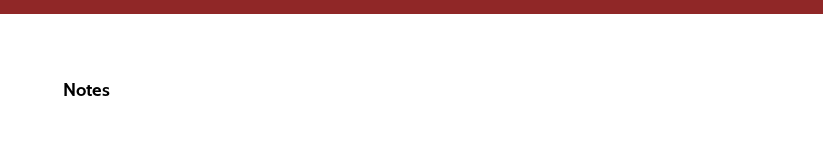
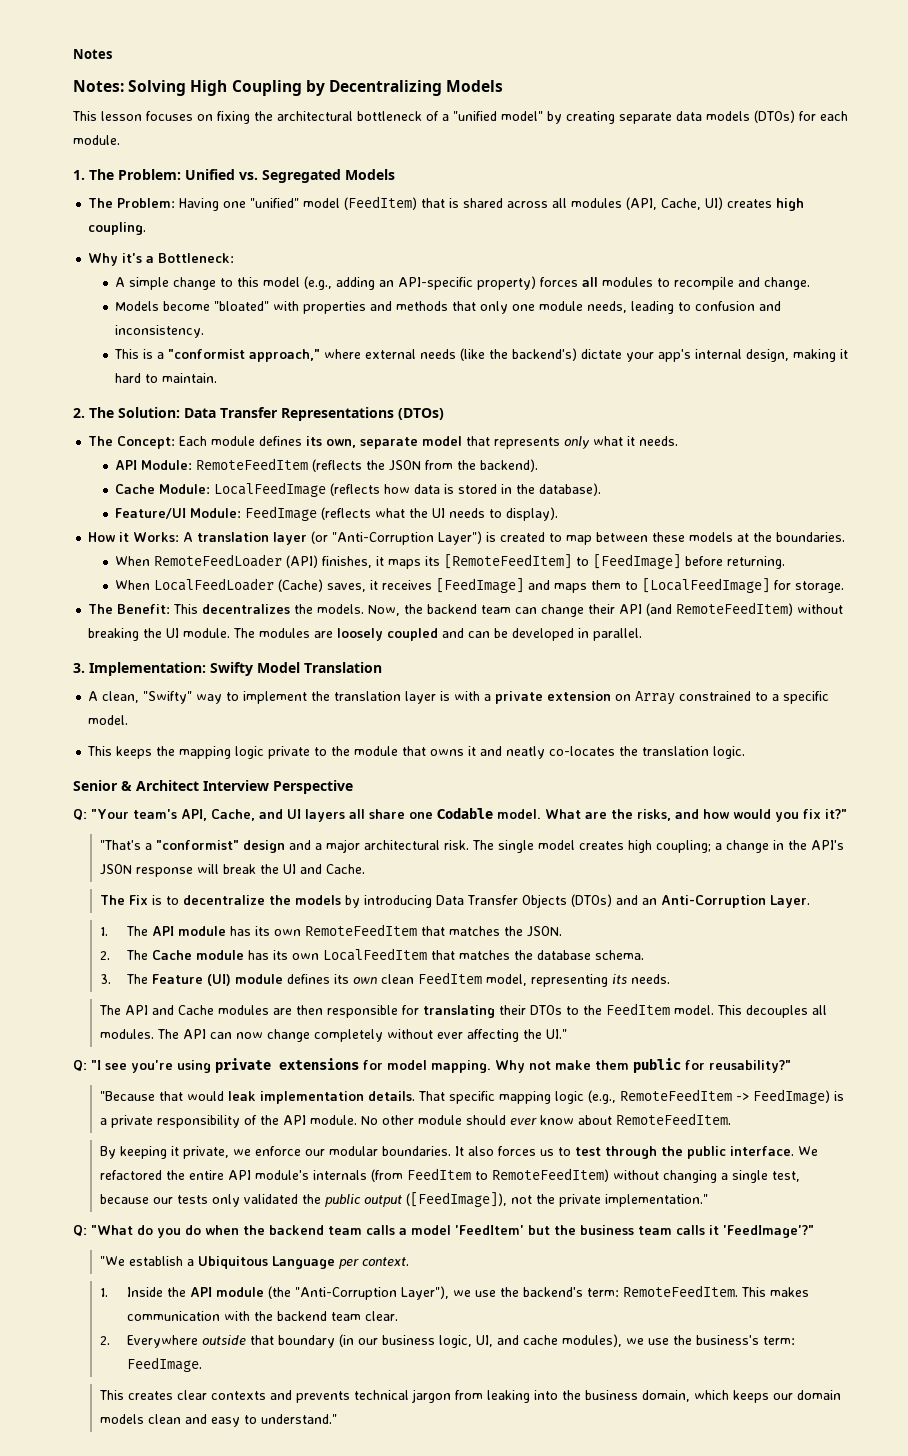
+ Notes: Solving High Coupling by Decentralizing Models
+ This lesson focuses on fixing the architectural bottleneck of a "unified model" by creating separate data models (DTOs) for each module.
+ 1. The Problem: Unified vs. Segregated Models
+ The Problem: Having one "unified" model (FeedItem) that is shared across all modules (API, Cache, UI) creates high coupling.
+ Why it's a Bottleneck:
+ A simple change to this model (e.g., adding an API-specific property) forces all modules to recompile and change.
+ Models become "bloated" with properties and methods that only one module needs, leading to confusion and inconsistency.
+ This is a "conformist approach," where external needs (like the backend's) dictate your app's internal design, making it hard to maintain.
+ 2. The Solution: Data Transfer Representations (DTOs)
+ The Concept: Each module defines its own, separate model that represents only what it needs.
+ API Module: RemoteFeedItem (reflects the JSON from the backend).
+ Cache Module: LocalFeedImage (reflects how data is stored in the database).
+ Feature/UI Module: FeedImage (reflects what the UI needs to display).
+ How it Works: A translation layer (or "Anti-Corruption Layer") is created to map between these models at the boundaries.
+ When RemoteFeedLoader (API) finishes, it maps its [RemoteFeedItem] to [FeedImage] before returning.
+ When LocalFeedLoader (Cache) saves, it receives [FeedImage] and maps them to [LocalFeedImage] for storage.
+ The Benefit: This decentralizes the models. Now, the backend team can change their API (and RemoteFeedItem) without breaking the UI module. The modules are loosely coupled and can be developed in parallel.
+ 3. Implementation: Swifty Model Translation
+ A clean, "Swifty" way to implement the translation layer is with a private extension on Array constrained to a specific model.
+ This keeps the mapping logic private to the module that owns it and neatly co-locates the translation logic.
+ Senior & Architect Interview Perspective
+ Q: "Your team's API, Cache, and UI layers all share one Codable model. What are the risks, and how would you fix it?"
+ "That's a "conformist" design and a major architectural risk. The single model creates high coupling; a change in the API's JSON response will break the UI and Cache.
+ The Fix is to decentralize the models by introducing Data Transfer Objects (DTOs) and an Anti-Corruption Layer.
+ 1. The API module has its own RemoteFeedItem that matches the JSON.
+ 2. The Cache module has its own LocalFeedItem that matches the database schema.
+ 3. The Feature (UI) module defines its own clean FeedItem model, representing its needs.
+ The API and Cache modules are then responsible for translating their DTOs to the FeedItem model. This decouples all modules. The API can now change completely without ever affecting the UI."
+ Q: "I see you're using private extensions for model mapping. Why not make them public for reusability?"
+ "Because that would leak implementation details. That specific mapping logic (e.g., RemoteFeedItem -> FeedImage) is a private responsibility of the API module. No other module should ever know about RemoteFeedItem.
+ By keeping it private, we enforce our modular boundaries. It also forces us to test through the public interface. We refactored the entire API module's internals (from FeedItem to RemoteFeedItem) without changing a single test, because our tests only validated the public output ([FeedImage]), not the private implementation."
+ Q: "What do you do when the backend team calls a model 'FeedItem' but the business team calls it 'FeedImage'?"
+ "We establish a Ubiquitous Language per context.
+ 1. Inside the API module (the "Anti-Corruption Layer"), we use the backend's term: RemoteFeedItem. This makes communication with the backend team clear.
+ 2. Everywhere outside that boundary (in our business logic, UI, and cache modules), we use the business's term: FeedImage.
+ This creates clear contexts and prevents technical jargon from leaking into the business domain, which keeps our domain models clean and easy to understand."

